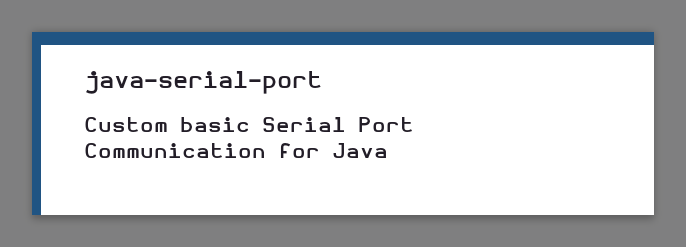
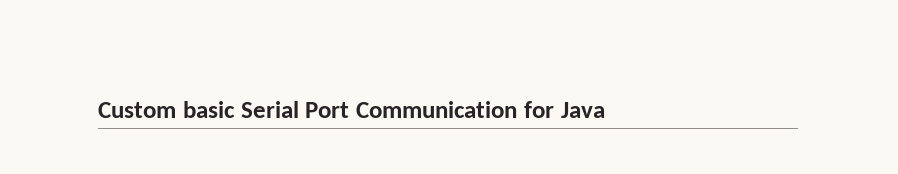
- java-serial-port

